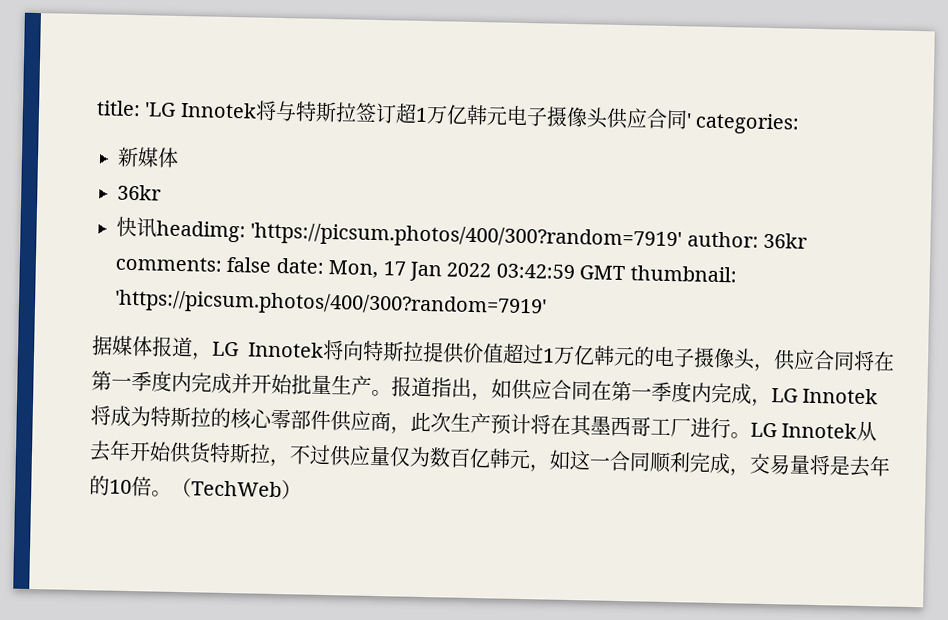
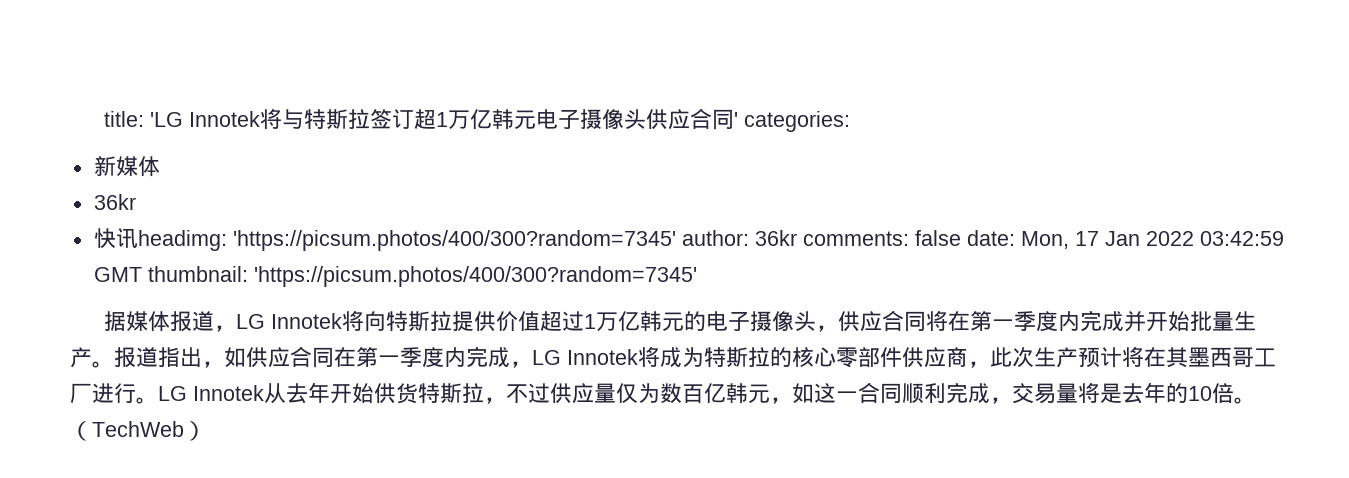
- 快讯headimg: 'https://picsum.photos/400/300?random=7919' author: 36kr comments: false date: Mon, 17 Jan 2022 03:42:59 GMT thumbnail: 'https://picsum.photos/400/300?random=7919'
+ 快讯headimg: 'https://picsum.photos/400/300?random=7345' author: 36kr comments: false date: Mon, 17 Jan 2022 03:42:59 GMT thumbnail: 'https://picsum.photos/400/300?random=7345'

